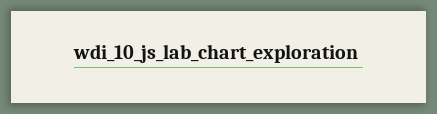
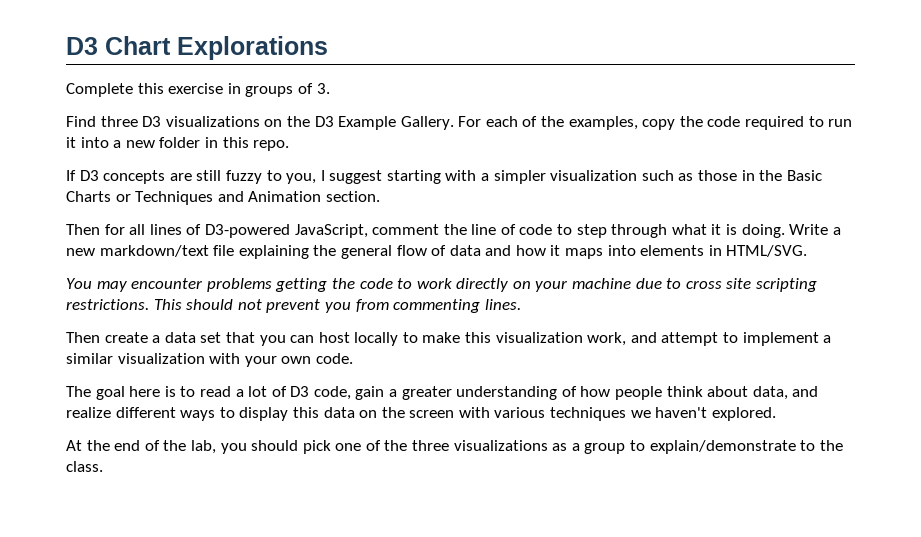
- wdi_10_js_lab_chart_exploration
+ D3 Chart Explorations
+ Complete this exercise in groups of 3.
+ Find three D3 visualizations on the D3 Example Gallery. For each of the examples, copy the code required to run it into a new folder in this repo.
+ If D3 concepts are still fuzzy to you, I suggest starting with a simpler visualization such as those in the Basic Charts or Techniques and Animation section.
+ Then for all lines of D3-powered JavaScript, comment the line of code to step through what it is doing. Write a new markdown/text file explaining the general flow of data and how it maps into elements in HTML/SVG.
+ You may encounter problems getting the code to work directly on your machine due to cross site scripting restrictions. This should not prevent you from commenting lines.
+ Then create a data set that you can host locally to make this visualization work, and attempt to implement a similar visualization with your own code.
+ The goal here is to read a lot of D3 code, gain a greater understanding of how people think about data, and realize different ways to display this data on the screen with various techniques we haven't explored.
+ At the end of the lab, you should pick one of the three visualizations as a group to explain/demonstrate to the class.

